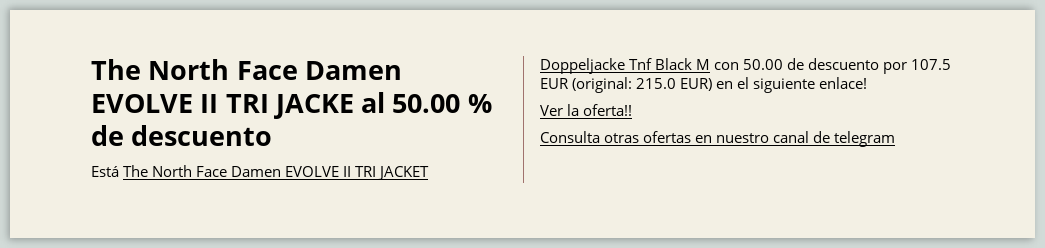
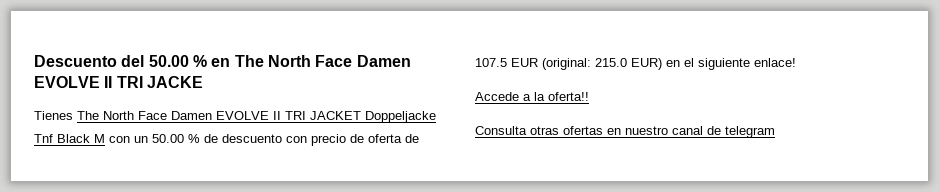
- The North Face Damen EVOLVE II TRI JACKE al 50.00 % de descuento
- Está The North Face Damen EVOLVE II TRI JACKET Doppeljacke Tnf Black M con 50.00 de descuento por 107.5 EUR (original: 215.0 EUR) en el siguiente enlace!
+ Descuento del 50.00 % en The North Face Damen EVOLVE II TRI JACKE
+ Tienes The North Face Damen EVOLVE II TRI JACKET Doppeljacke Tnf Black M con un 50.00 % de descuento con precio de oferta de 107.5 EUR (original: 215.0 EUR) en el siguiente enlace!
- Ver la oferta!!
+ Accede a la oferta!!

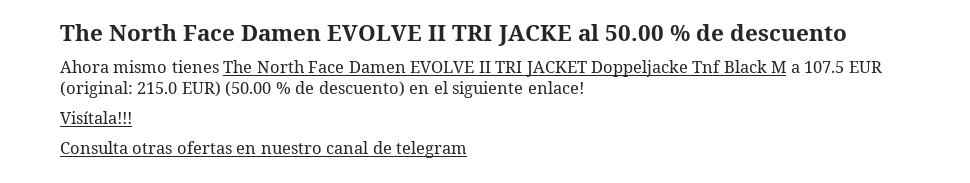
- Descuento del 50.00 % en The North Face Damen EVOLVE II TRI JACKE
- Tienes The North Face Damen EVOLVE II TRI JACKET Doppeljacke Tnf Black M con un 50.00 % de descuento con precio de oferta de 107.5 EUR (original: 215.0 EUR) en el siguiente enlace!
+ The North Face Damen EVOLVE II TRI JACKE al 50.00 % de descuento
+ Ahora mismo tienes The North Face Damen EVOLVE II TRI JACKET Doppeljacke Tnf Black M a 107.5 EUR (original: 215.0 EUR) (50.00 % de descuento) en el siguiente enlace!
- Accede a la oferta!!
+ Visítala!!!

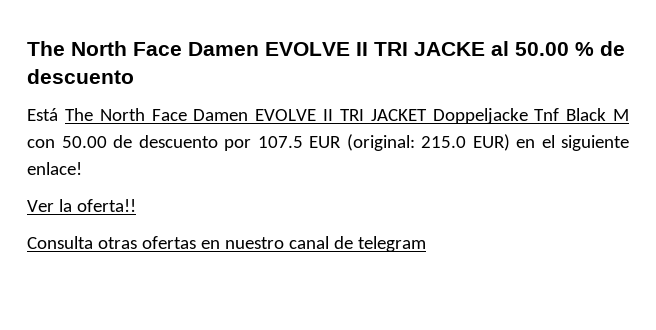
- Ahora mismo tienes The North Face Damen EVOLVE II TRI JACKET Doppeljacke Tnf Black M a 107.5 EUR (original: 215.0 EUR) (50.00 % de descuento) en el siguiente enlace!
+ Está The North Face Damen EVOLVE II TRI JACKET Doppeljacke Tnf Black M con 50.00 de descuento por 107.5 EUR (original: 215.0 EUR) en el siguiente enlace!
- Visítala!!!
+ Ver la oferta!!

